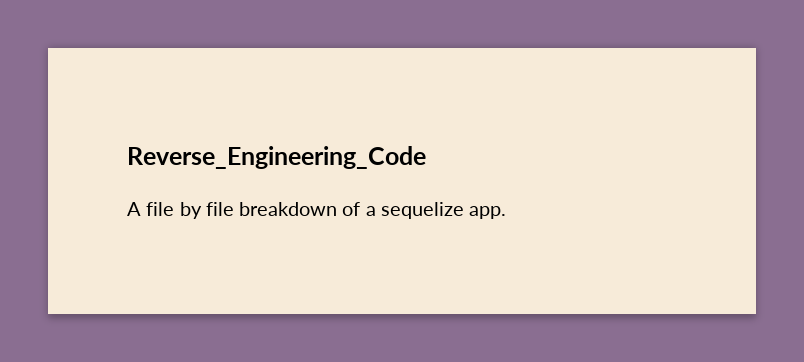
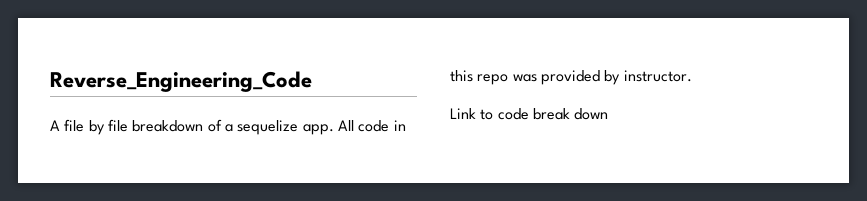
+ All code in this repo was provided by instructor.
+ Link to code break down

